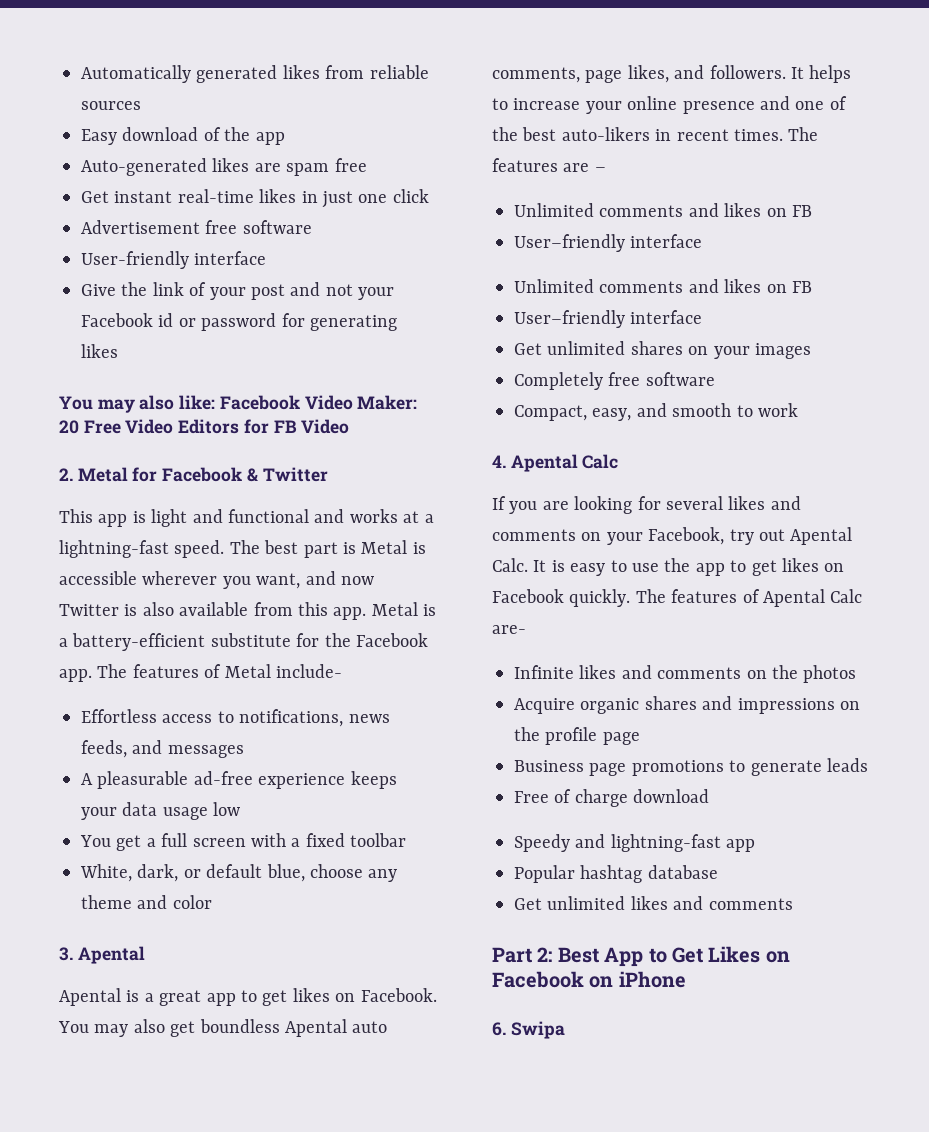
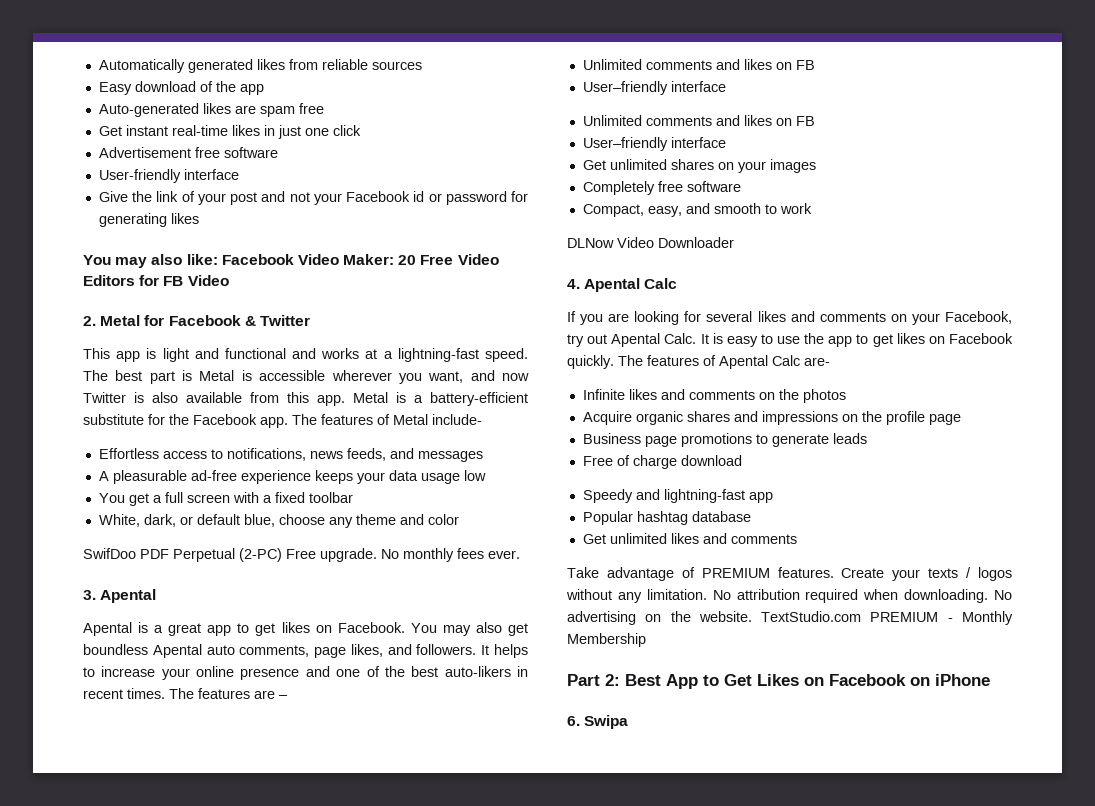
+ SwifDoo PDF Perpetual (2-PC) Free upgrade. No monthly fees ever.
+ DLNow Video Downloader
+ Take advantage of PREMIUM features. Create your texts / logos without any limitation. No attribution required when downloading. No advertising on the website. TextStudio.com PREMIUM - Monthly Membership

